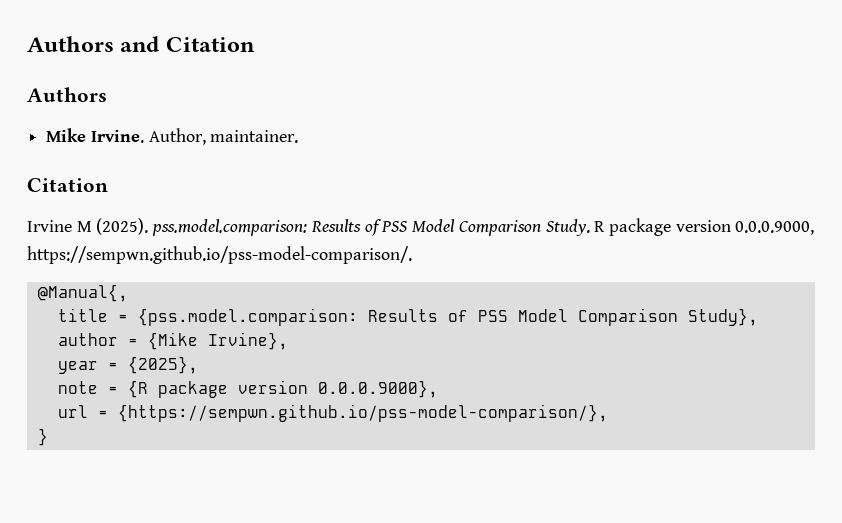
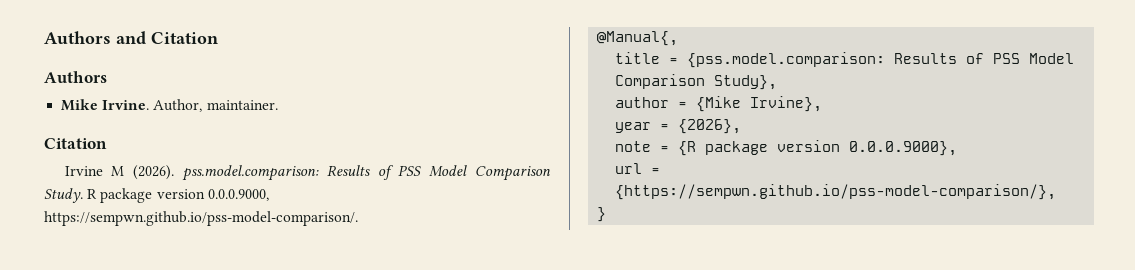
- Irvine M (2025). pss.model.comparison: Results of PSS Model Comparison Study.
+ Irvine M (2026). pss.model.comparison: Results of PSS Model Comparison Study.
- year = {2025},
+ year = {2026},

